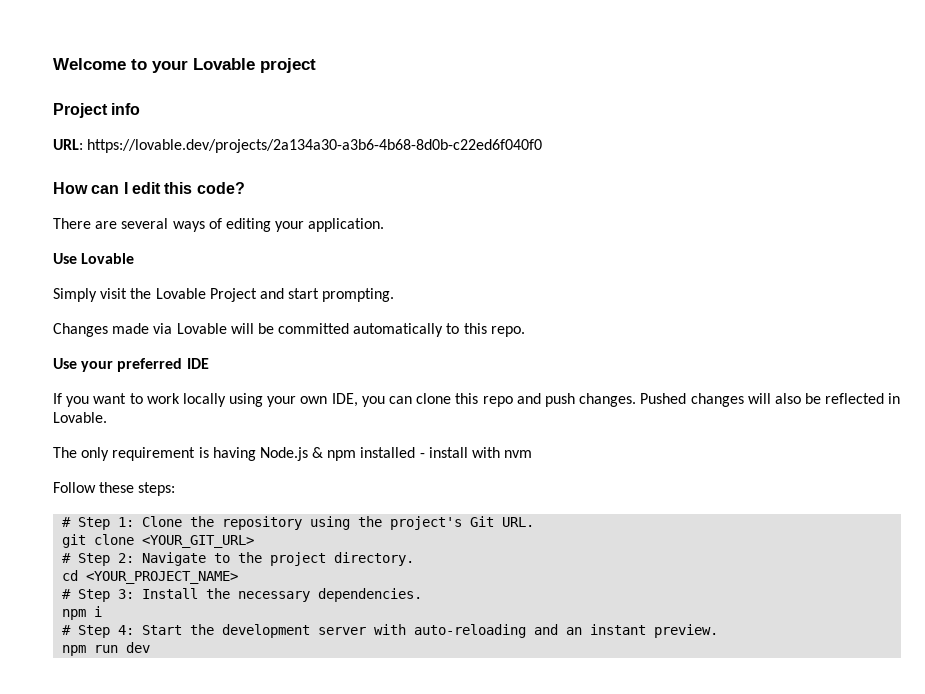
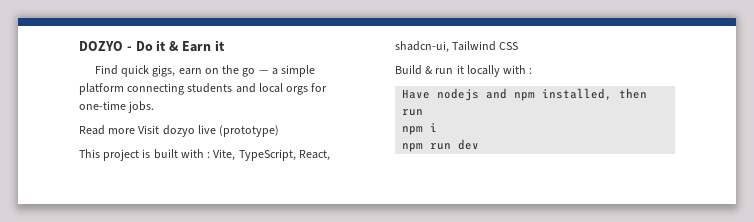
- Welcome to your Lovable project
- Project info
- URL: https://lovable.dev/projects/2a134a30-a3b6-4b68-8d0b-c22ed6f040f0
- How can I edit this code?
- There are several ways of editing your application.
- Use Lovable
- Simply visit the Lovable Project and start prompting.
- Changes made via Lovable will be committed automatically to this repo.
- Use your preferred IDE
- If you want to work locally using your own IDE, you can clone this repo and push changes. Pushed changes will also be reflected in Lovable.
- The only requirement is having Node.js & npm installed - install with nvm
- Follow these steps:
- # Step 1: Clone the repository using the project's Git URL.
- git clone <YOUR_GIT_URL>
- # Step 2: Navigate to the project directory.
- cd <YOUR_PROJECT_NAME>
- # Step 3: Install the necessary dependencies.
+ DOZYO - Do it & Earn it
+ Find quick gigs, earn on the go — a simple platform connecting students and local orgs for one-time jobs.
+ Read more Visit dozyo live (prototype)
+ This project is built with : Vite, TypeScript, React, shadcn-ui, Tailwind CSS
+ Build & run it locally with :
+ Have nodejs and npm installed, then run
  npm i
- # Step 4: Start the development server with auto-reloading and an instant preview.

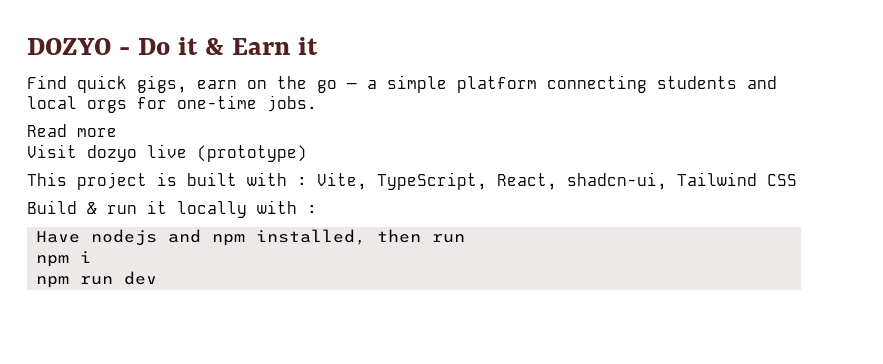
- Read more Visit dozyo live (prototype)
+ Read more
+ Visit dozyo live (prototype)

